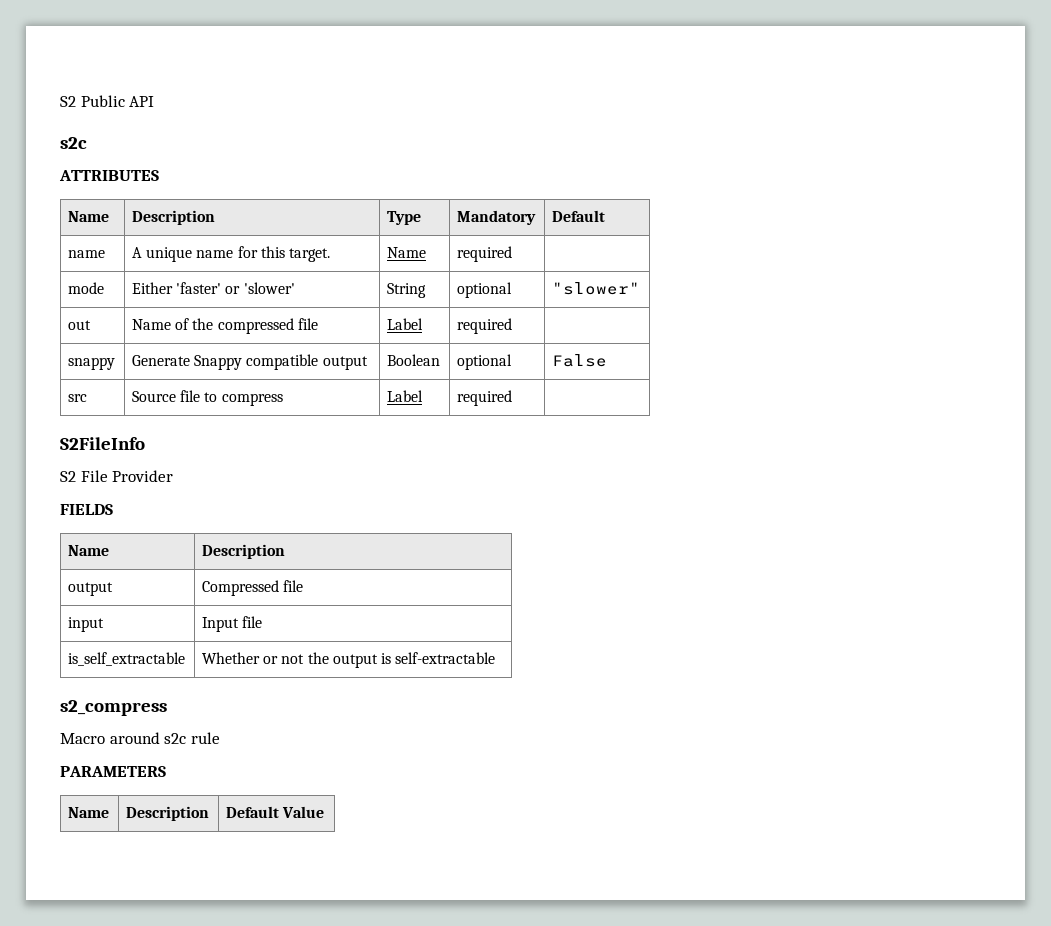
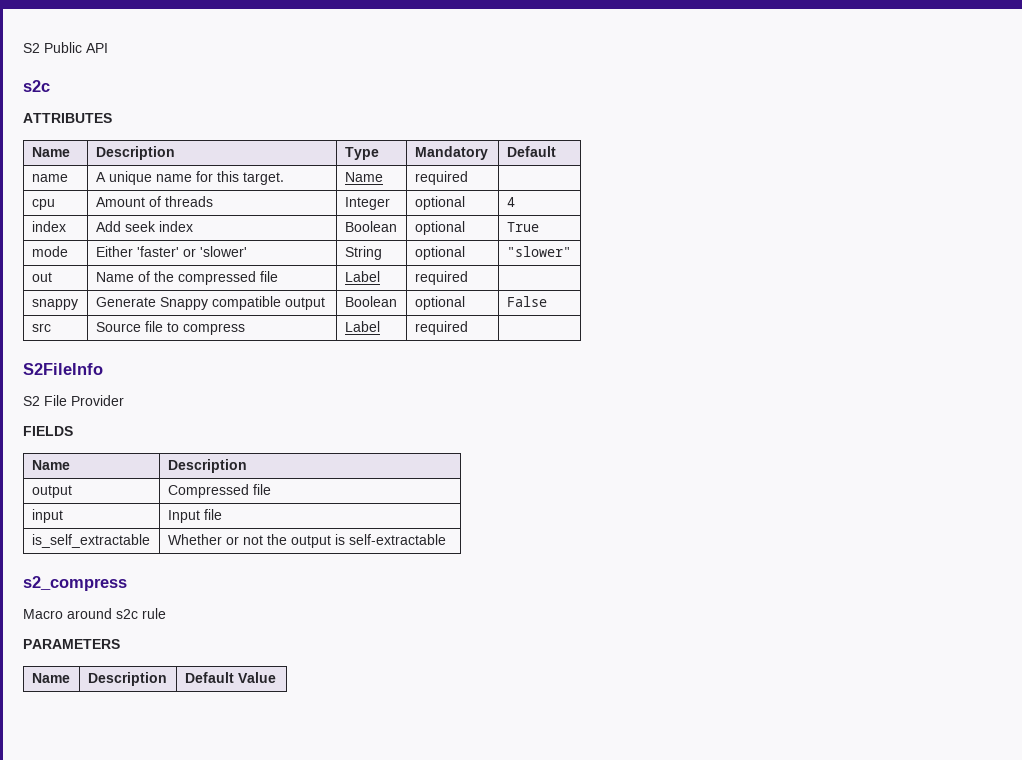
+ cpu | Amount of threads | Integer | optional | 4
+ index | Add seek index | Boolean | optional | True

